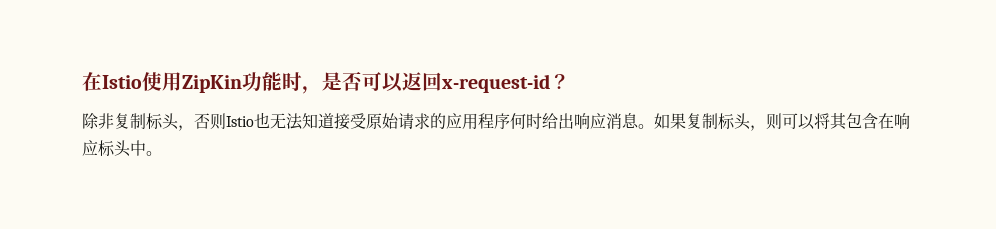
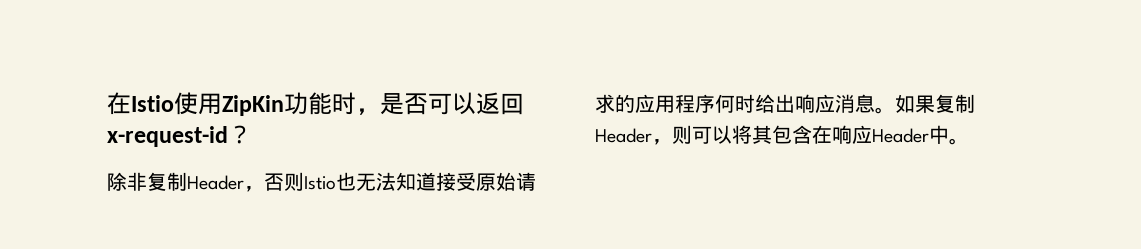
- 除非复制标头，否则Istio也无法知道接受原始请求的应用程序何时给出响应消息。
+ 除非复制Header，否则Istio也无法知道接受原始请求的应用程序何时给出响应消息。
- 如果复制标头，则可以将其包含在响应标头中。
+ 如果复制Header，则可以将其包含在响应Header中。

